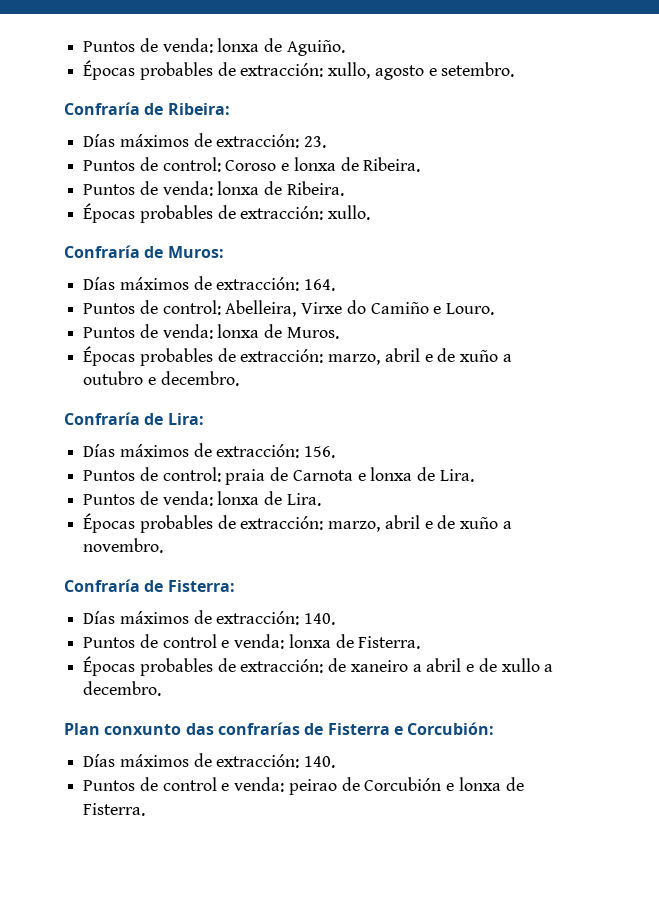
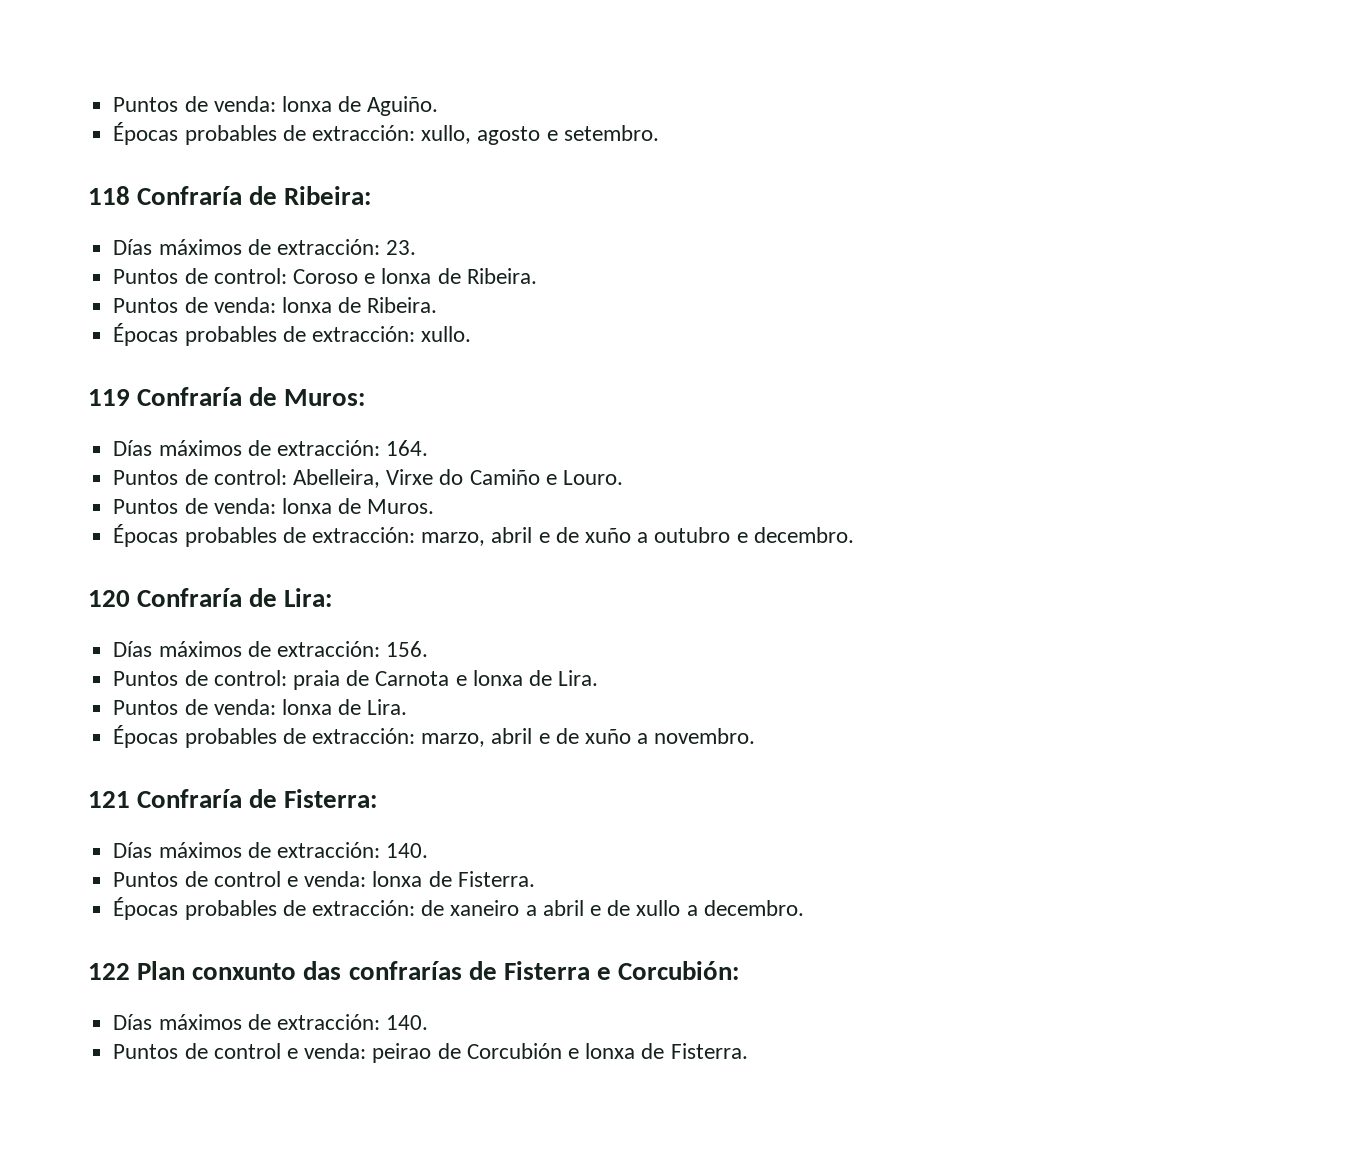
- Confraría de Ribeira:
+ 118 Confraría de Ribeira:
- Confraría de Muros:
+ 119 Confraría de Muros:
- Confraría de Lira:
+ 120 Confraría de Lira:
- Confraría de Fisterra:
+ 121 Confraría de Fisterra:
- Plan conxunto das confrarías de Fisterra e Corcubión:
+ 122 Plan conxunto das confrarías de Fisterra e Corcubión:

